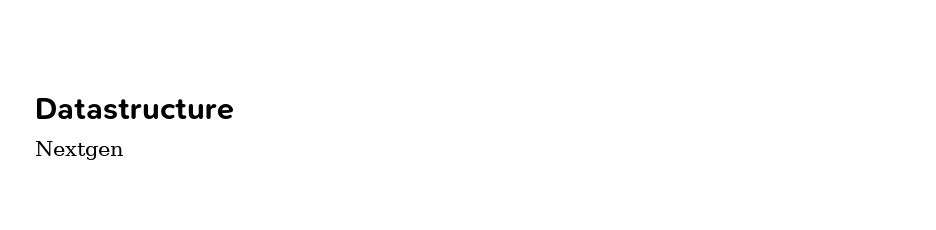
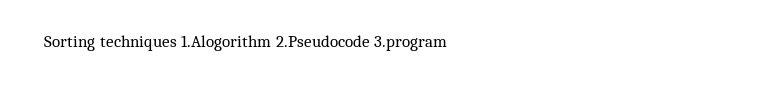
- Datastructure
- Nextgen
+ Sorting techniques 1.Alogorithm 2.Pseudocode 3.program

